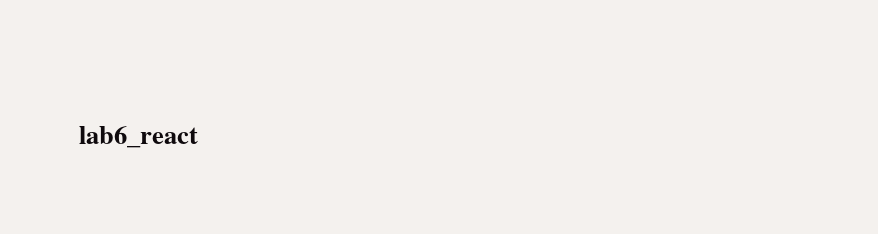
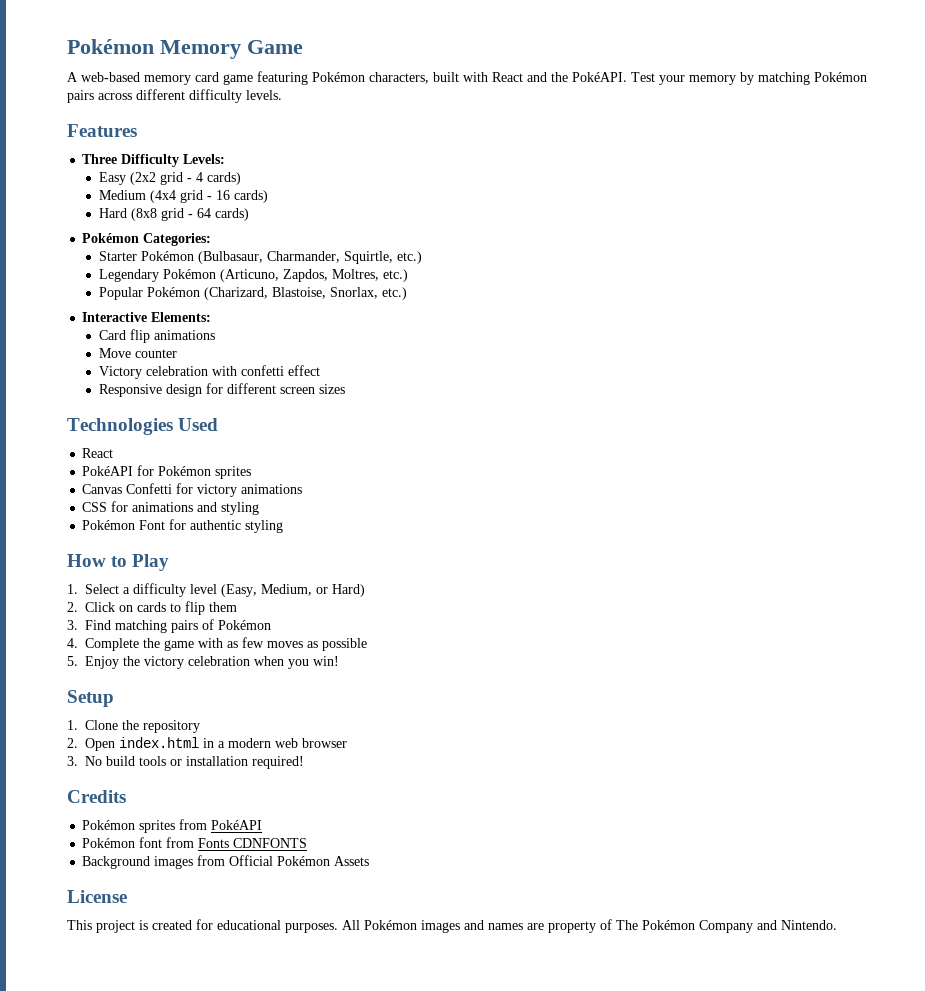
- lab6_react
+ Pokémon Memory Game
+ A web-based memory card game featuring Pokémon characters, built with React and the PokéAPI. Test your memory by matching Pokémon pairs across different difficulty levels.
+ Features
+ Three Difficulty Levels:
+ Easy (2x2 grid - 4 cards)
+ Medium (4x4 grid - 16 cards)
+ Hard (8x8 grid - 64 cards)
+ Pokémon Categories:
+ Starter Pokémon (Bulbasaur, Charmander, Squirtle, etc.)
+ Legendary Pokémon (Articuno, Zapdos, Moltres, etc.)
+ Popular Pokémon (Charizard, Blastoise, Snorlax, etc.)
+ Interactive Elements:
+ Card flip animations
+ Move counter
+ Victory celebration with confetti effect
+ Responsive design for different screen sizes
+ Technologies Used
+ React
+ PokéAPI for Pokémon sprites
+ Canvas Confetti for victory animations
+ CSS for animations and styling
+ Pokémon Font for authentic styling
+ How to Play
+ 1. Select a difficulty level (Easy, Medium, or Hard)
+ 2. Click on cards to flip them
+ 3. Find matching pairs of Pokémon
+ 4. Complete the game with as few moves as possible
+ 5. Enjoy the victory celebration when you win!
+ Setup
+ 1. Clone the repository
+ 2. Open index.html in a modern web browser
+ 3. No build tools or installation required!
+ Credits
+ Pokémon sprites from PokéAPI
+ Pokémon font from Fonts CDNFONTS
+ Background images from Official Pokémon Assets
+ License
+ This project is created for educational purposes. All Pokémon images and names are property of The Pokémon Company and Nintendo.

